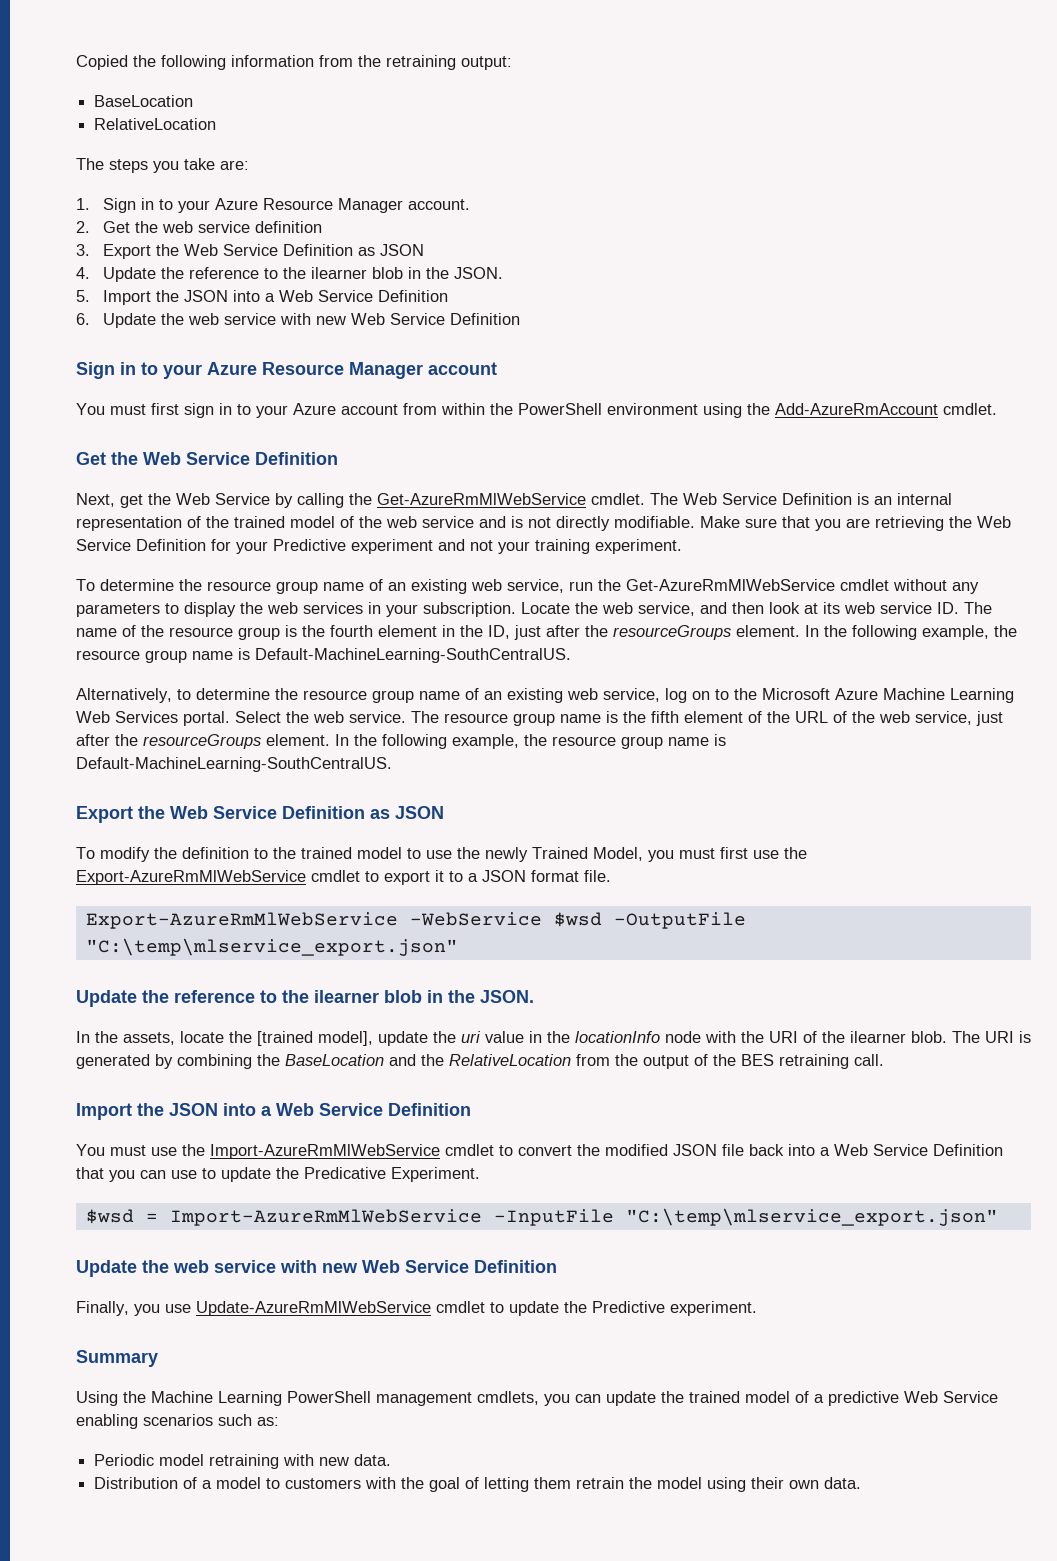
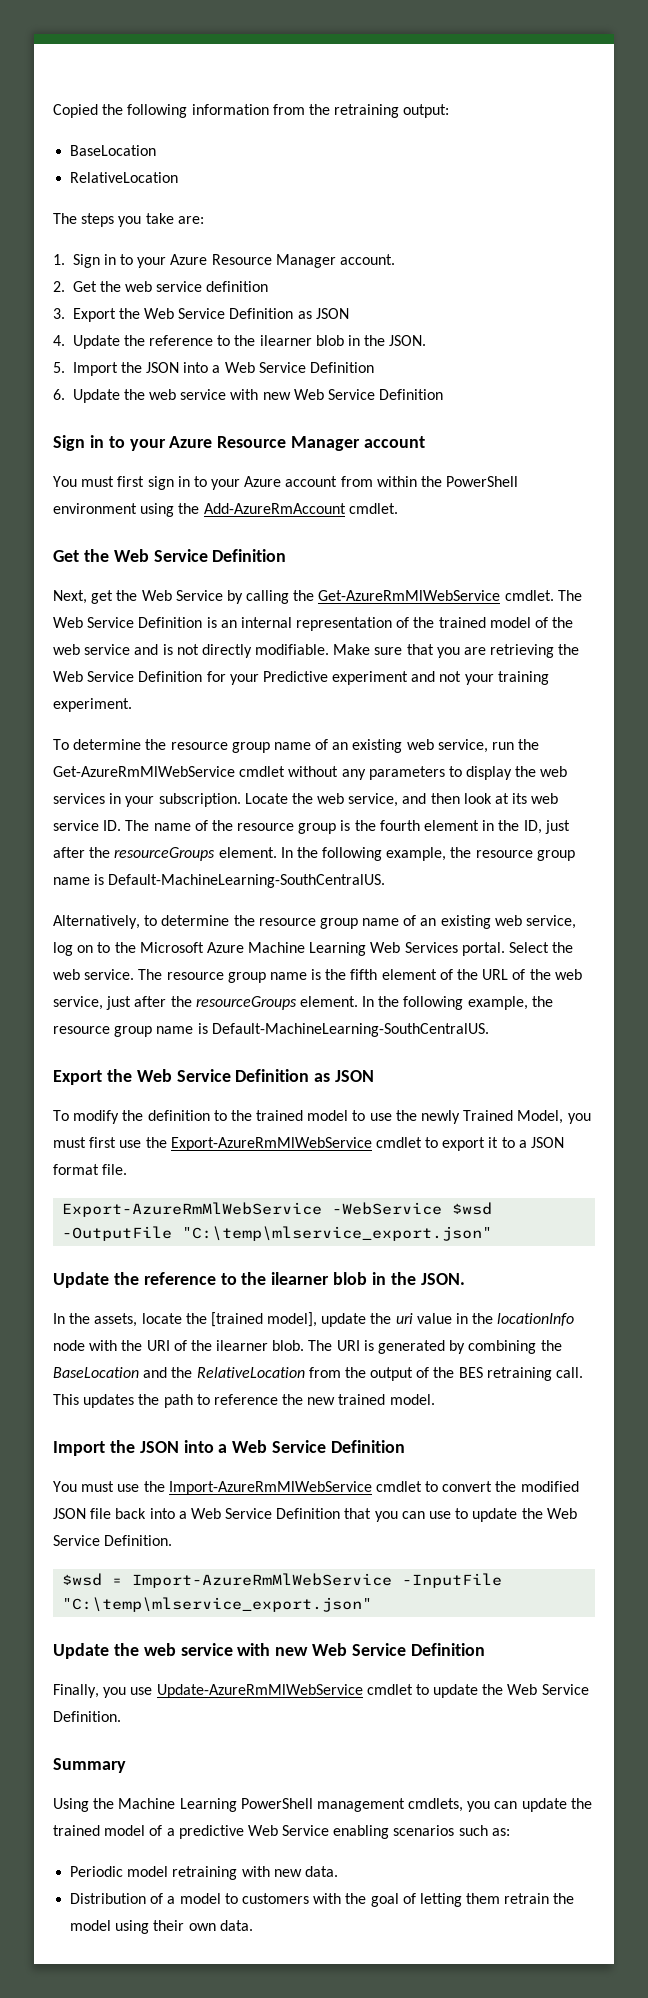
+ This updates the path to reference the new trained model.
- You must use the Import-AzureRmMlWebService cmdlet to convert the modified JSON file back into a Web Service Definition that you can use to update the Predicative Experiment.
+ You must use the Import-AzureRmMlWebService cmdlet to convert the modified JSON file back into a Web Service Definition that you can use to update the Web Service Definition.
- Finally, you use Update-AzureRmMlWebService cmdlet to update the Predictive experiment.
+ Finally, you use Update-AzureRmMlWebService cmdlet to update the Web Service Definition.

